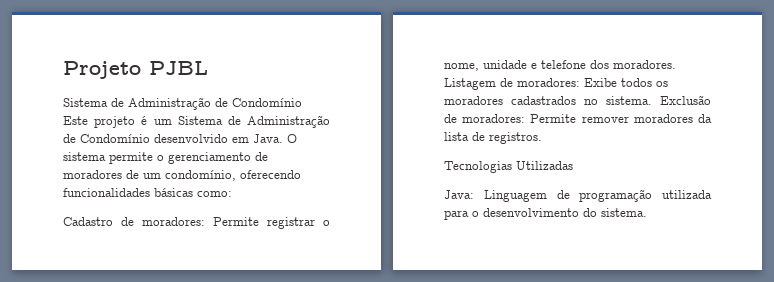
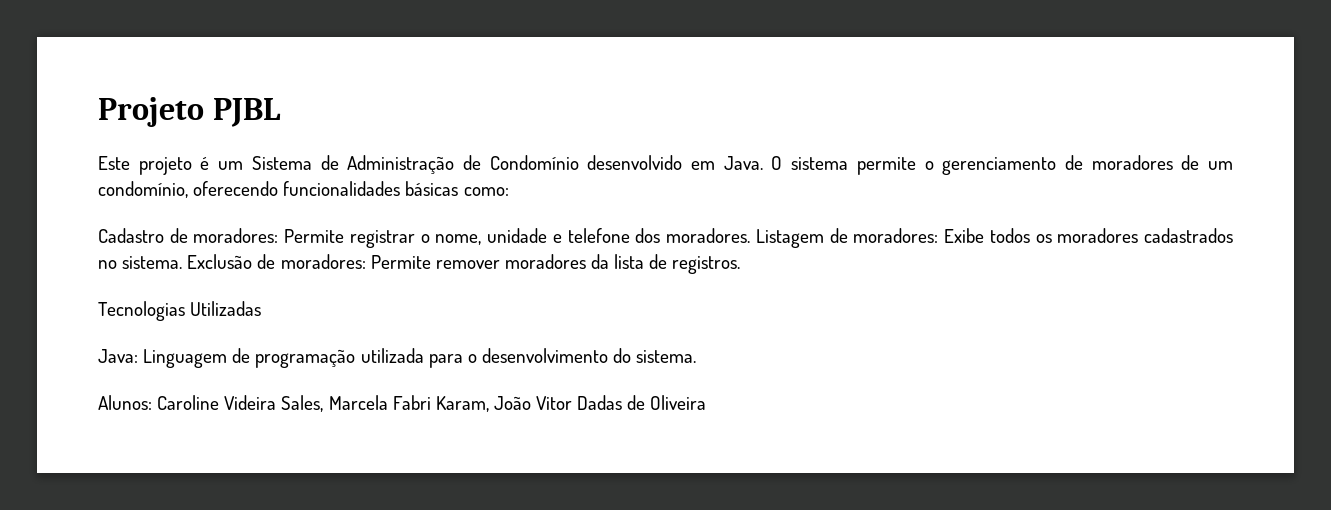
- Sistema de Administração de Condomínio Este projeto é um Sistema de Administração de Condomínio desenvolvido em Java.
+ Este projeto é um Sistema de Administração de Condomínio desenvolvido em Java.
+ Alunos: Caroline Videira Sales, Marcela Fabri Karam, João Vitor Dadas de Oliveira

